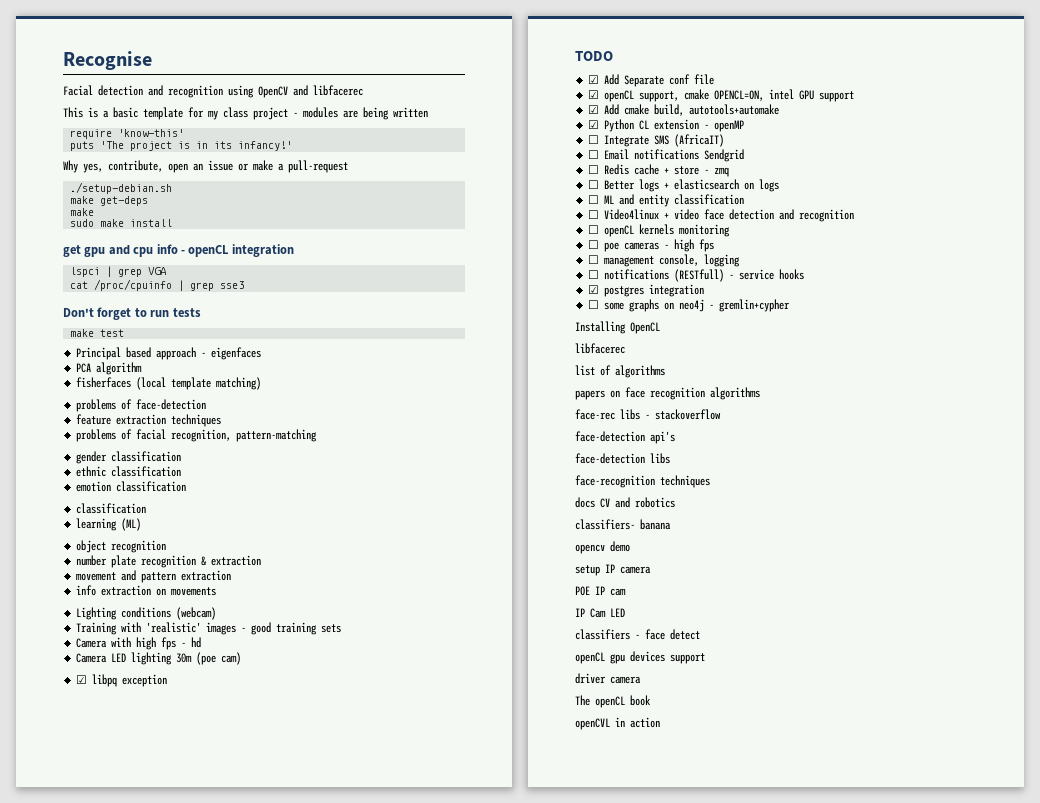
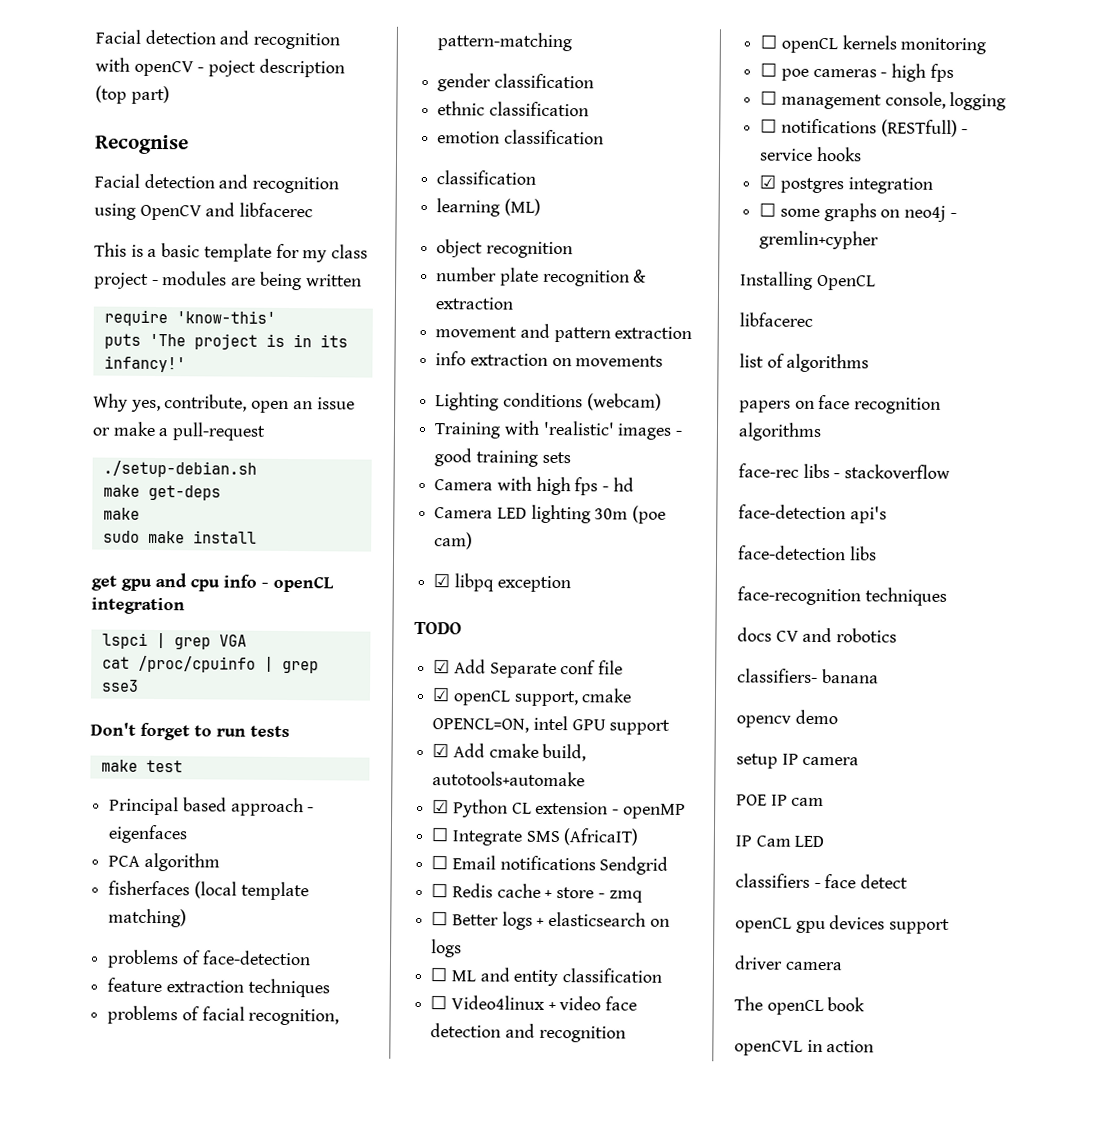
+ Facial detection and recognition with openCV - poject description (top part)

